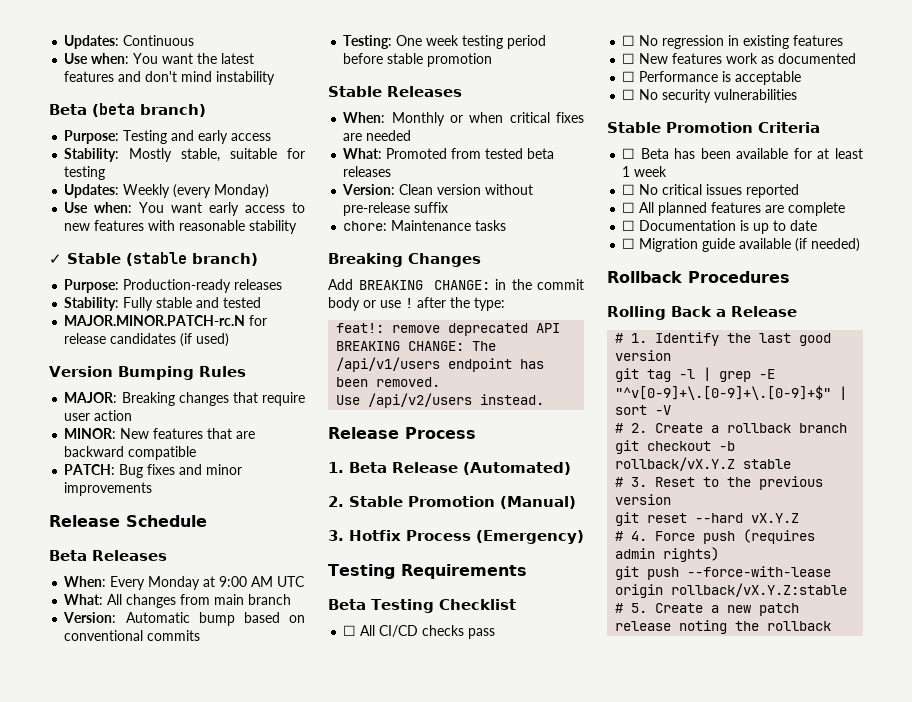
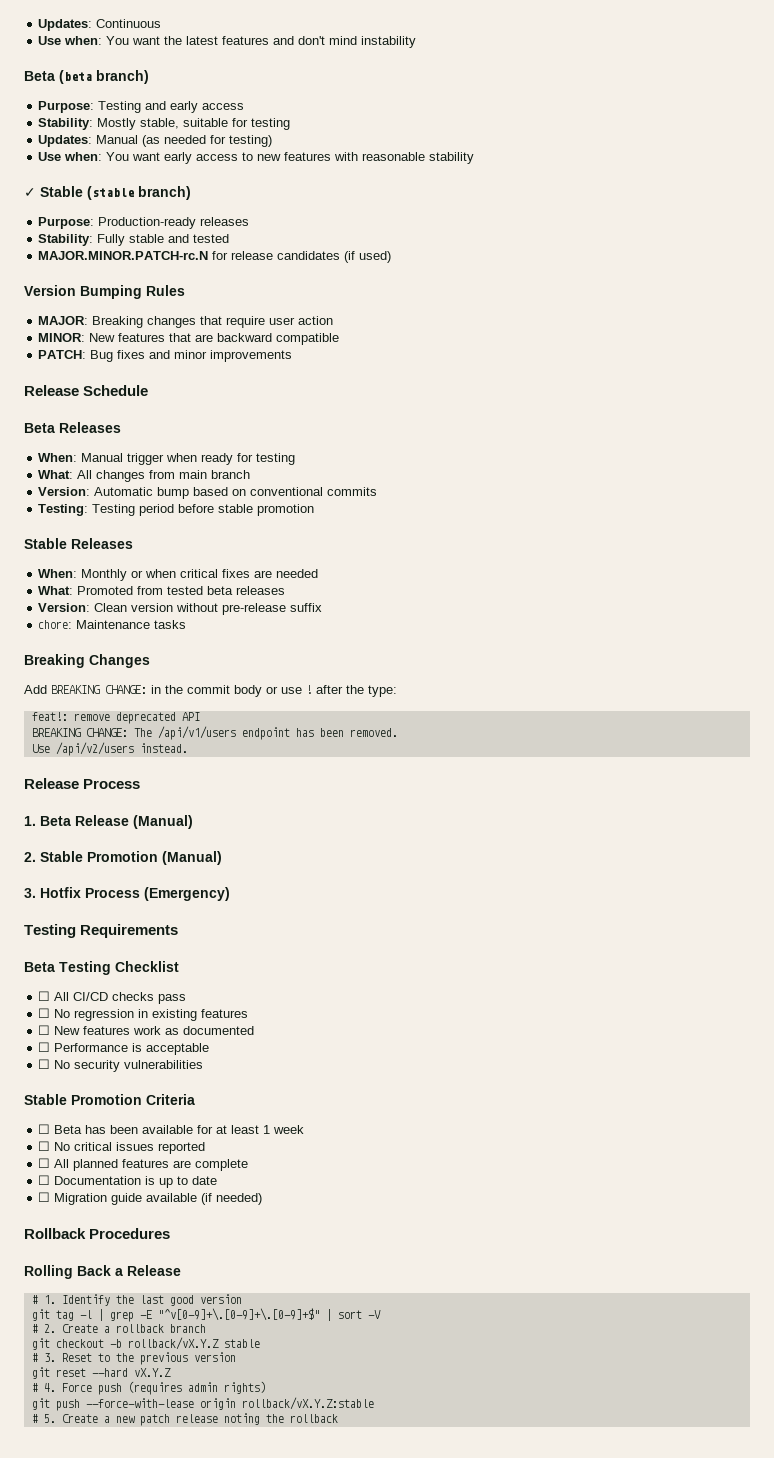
- Updates: Weekly (every Monday)
+ Updates: Manual (as needed for testing)
- When: Every Monday at 9:00 AM UTC
+ When: Manual trigger when ready for testing
- Testing: One week testing period before stable promotion
+ Testing: Testing period before stable promotion
- 1. Beta Release (Automated)
+ 1. Beta Release (Manual)

